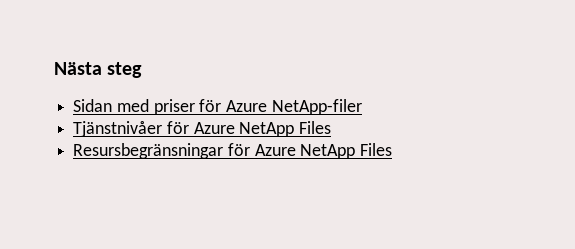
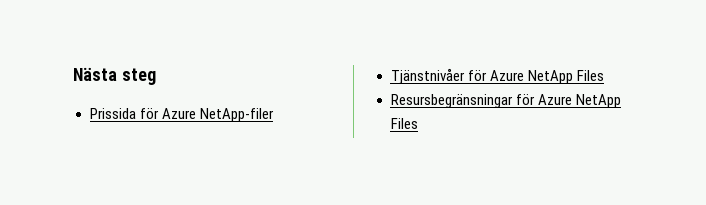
- Sidan med priser för Azure NetApp-filer
+ Prissida för Azure NetApp-filer

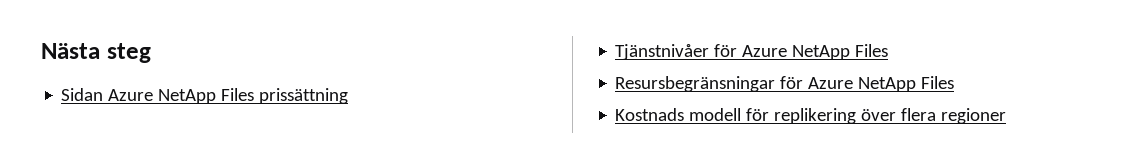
- Prissida för Azure NetApp-filer
+ Sidan Azure NetApp Files prissättning
+ Kostnads modell för replikering över flera regioner

